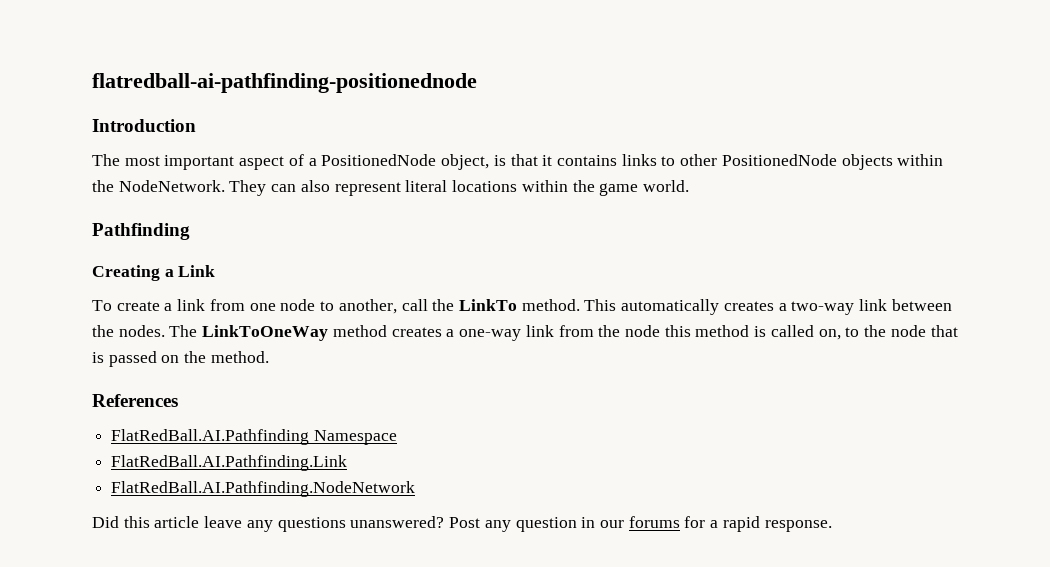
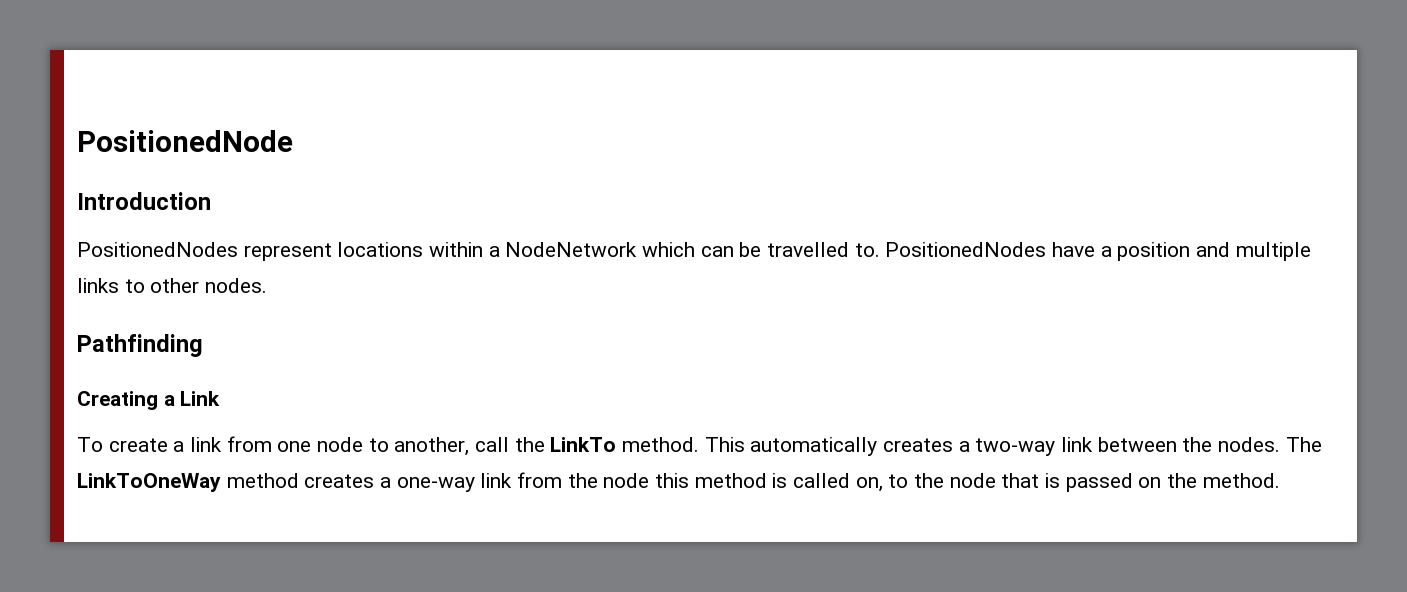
- flatredball-ai-pathfinding-positionednode
+ PositionedNode
- The most important aspect of a PositionedNode object, is that it contains links to other PositionedNode objects within the NodeNetwork. They can also represent literal locations within the game world.
+ PositionedNodes represent locations within a NodeNetwork which can be travelled to. PositionedNodes have a position and multiple links to other nodes.
- References
- FlatRedBall.AI.Pathfinding Namespace
- FlatRedBall.AI.Pathfinding.Link
- FlatRedBall.AI.Pathfinding.NodeNetwork
- Did this article leave any questions unanswered? Post any question in our forums for a rapid response.

